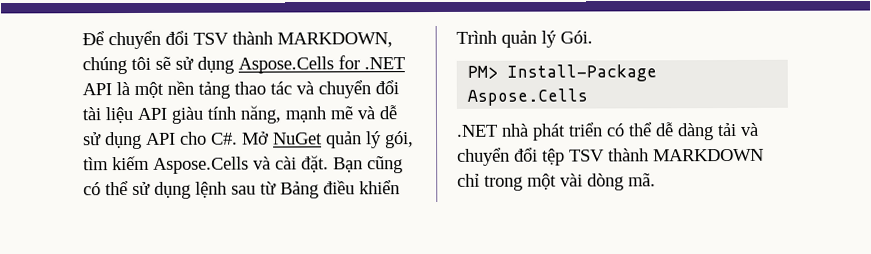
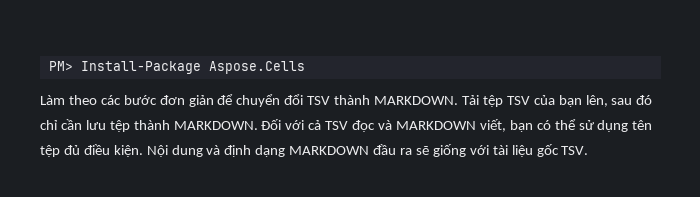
- Để chuyển đổi TSV thành MARKDOWN, chúng tôi sẽ sử dụng Aspose.Cells for .NET API là một nền tảng thao tác và chuyển đổi tài liệu API giàu tính năng, mạnh mẽ và dễ sử dụng API cho C#. Mở NuGet quản lý gói, tìm kiếm Aspose.Cells và cài đặt. Bạn cũng có thể sử dụng lệnh sau từ Bảng điều khiển Trình quản lý Gói.
  PM> Install-Package Aspose.Cells
- .NET nhà phát triển có thể dễ dàng tải và chuyển đổi tệp TSV thành MARKDOWN chỉ trong một vài dòng mã.
+ Làm theo các bước đơn giản để chuyển đổi TSV thành MARKDOWN. Tải tệp TSV của bạn lên, sau đó chỉ cần lưu tệp thành MARKDOWN. Đối với cả TSV đọc và MARKDOWN viết, bạn có thể sử dụng tên tệp đủ điều kiện. Nội dung và định dạng MARKDOWN đầu ra sẽ giống với tài liệu gốc TSV.

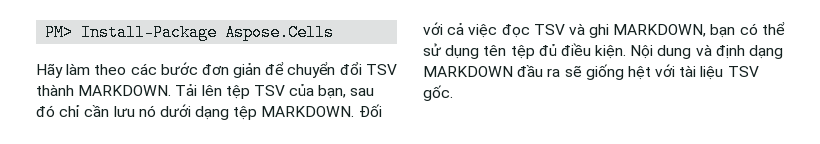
- Làm theo các bước đơn giản để chuyển đổi TSV thành MARKDOWN.
+ Hãy làm theo các bước đơn giản để chuyển đổi TSV thành MARKDOWN.
- Tải tệp TSV của bạn lên, sau đó chỉ cần lưu tệp thành MARKDOWN. Đối với cả TSV đọc và MARKDOWN viết, bạn có thể sử dụng tên tệp đủ điều kiện.
+ Tải lên tệp TSV của bạn, sau đó chỉ cần lưu nó dưới dạng tệp MARKDOWN. Đối với cả việc đọc TSV và ghi MARKDOWN, bạn có thể sử dụng tên tệp đủ điều kiện.
- Nội dung và định dạng MARKDOWN đầu ra sẽ giống với tài liệu gốc TSV.
+ Nội dung và định dạng MARKDOWN đầu ra sẽ giống hệt với tài liệu TSV gốc.

